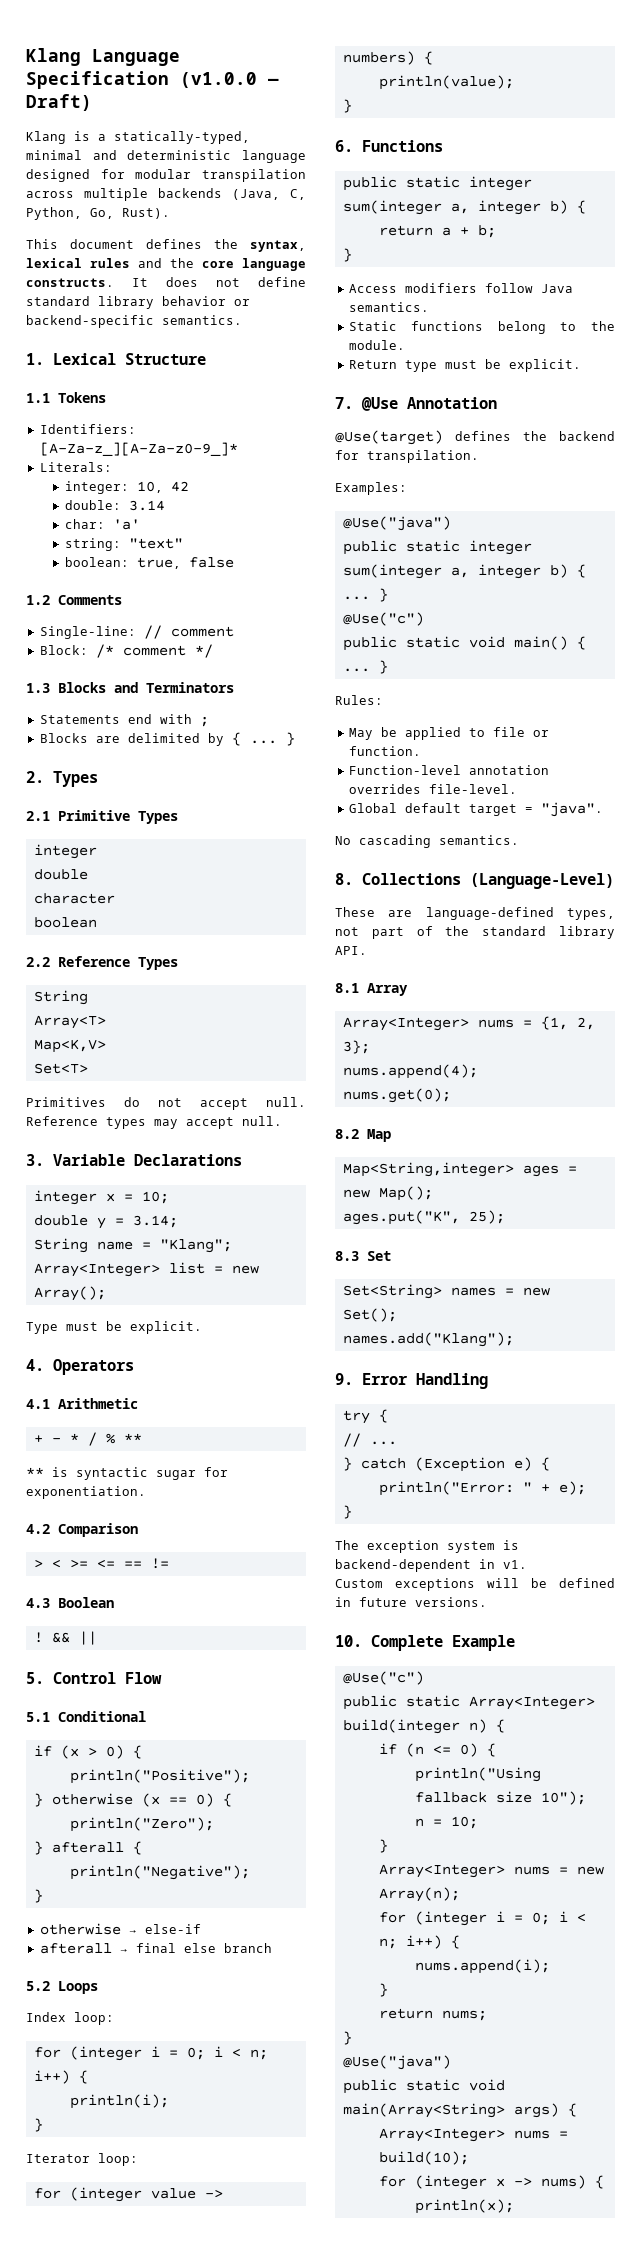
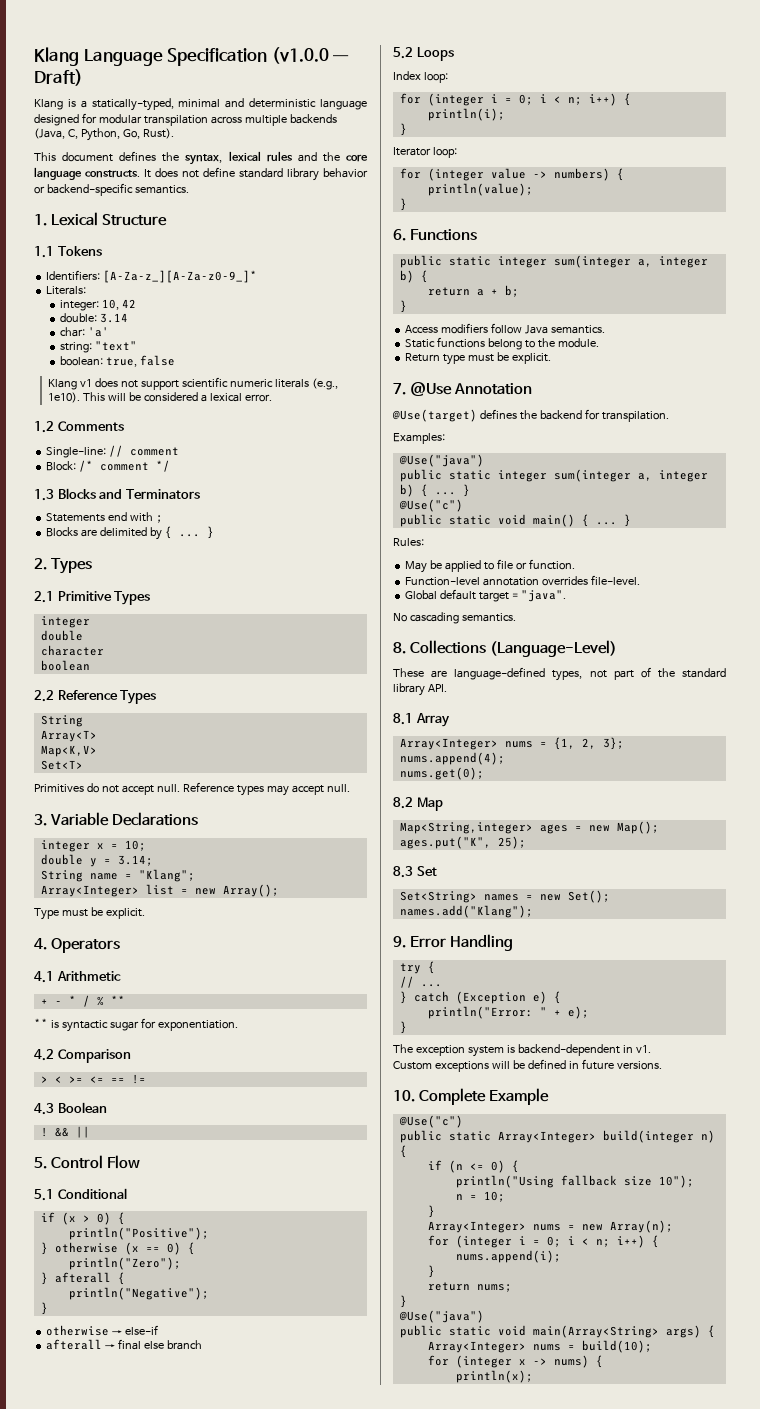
+ Klang v1 does not support scientific numeric literals (e.g., 1e10). This will be considered a lexical error.

